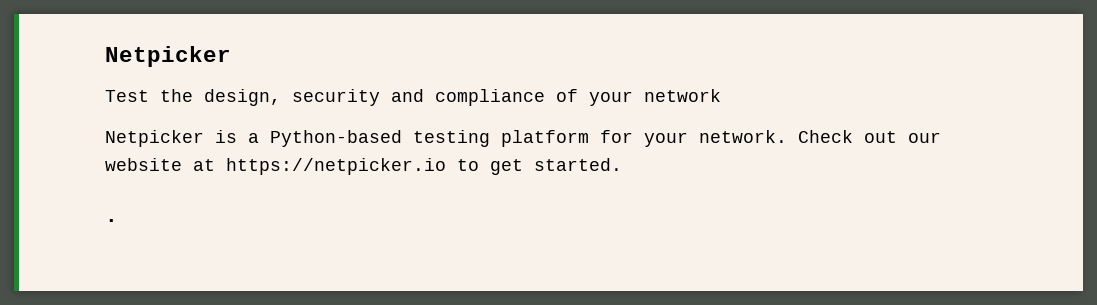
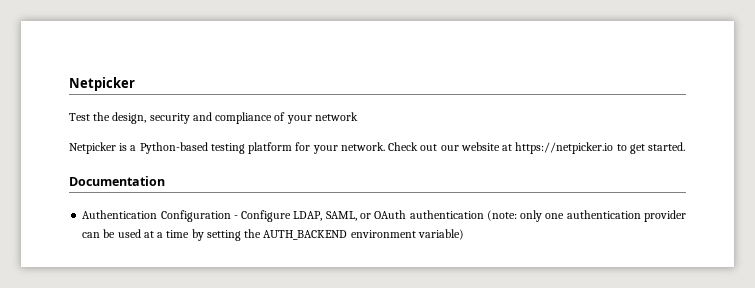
- .
+ Documentation
+ Authentication Configuration - Configure LDAP, SAML, or OAuth authentication (note: only one authentication provider can be used at a time by setting the AUTH_BACKEND environment variable)

